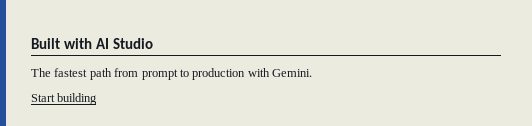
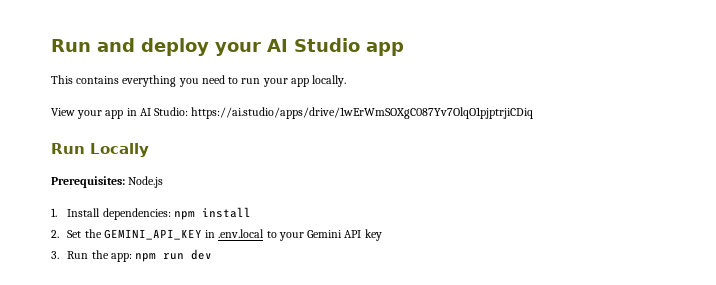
- Built with AI Studio
- The fastest path from prompt to production with Gemini.
- Start building
+ Run and deploy your AI Studio app
+ This contains everything you need to run your app locally.
+ View your app in AI Studio: https://ai.studio/apps/drive/1wErWmSOXgC087Yv7OlqO1pjptrjiCDiq
+ Run Locally
+ Prerequisites: Node.js
+ 1. Install dependencies: npm install
+ 2. Set the GEMINI_API_KEY in .env.local to your Gemini API key
+ 3. Run the app: npm run dev

